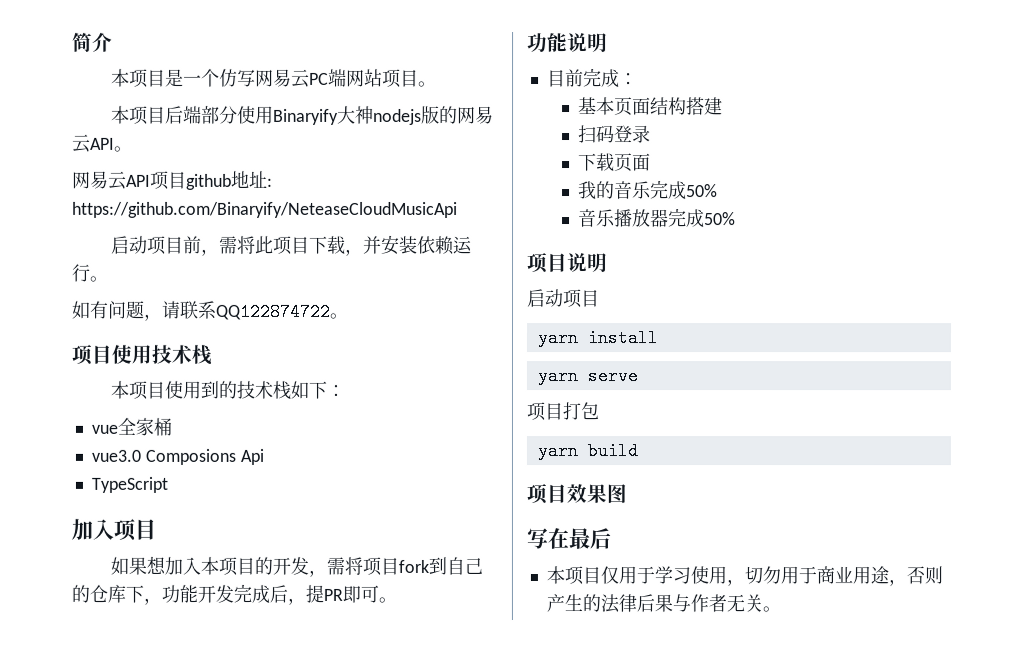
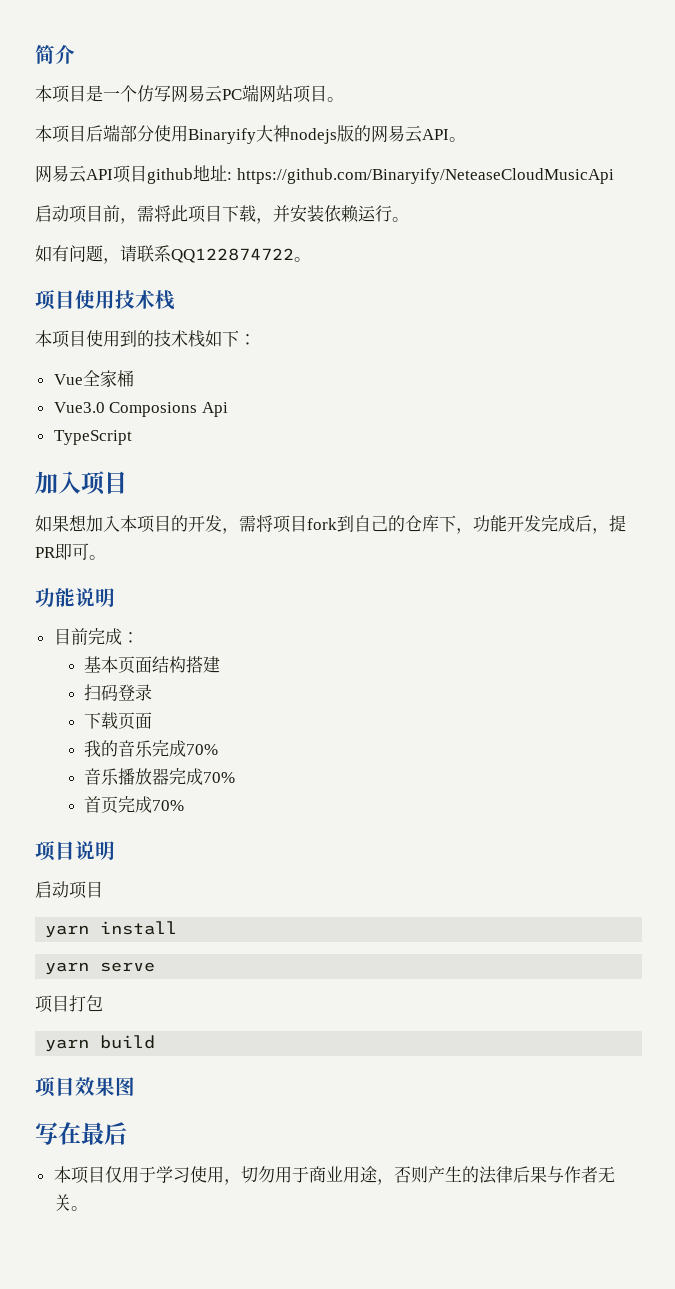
- vue全家桶
+ Vue全家桶
- vue3.0 Composions Api
+ Vue3.0 Composions Api
- 我的音乐完成50%
+ 我的音乐完成70%
- 音乐播放器完成50%
+ 音乐播放器完成70%
+ 首页完成70%

